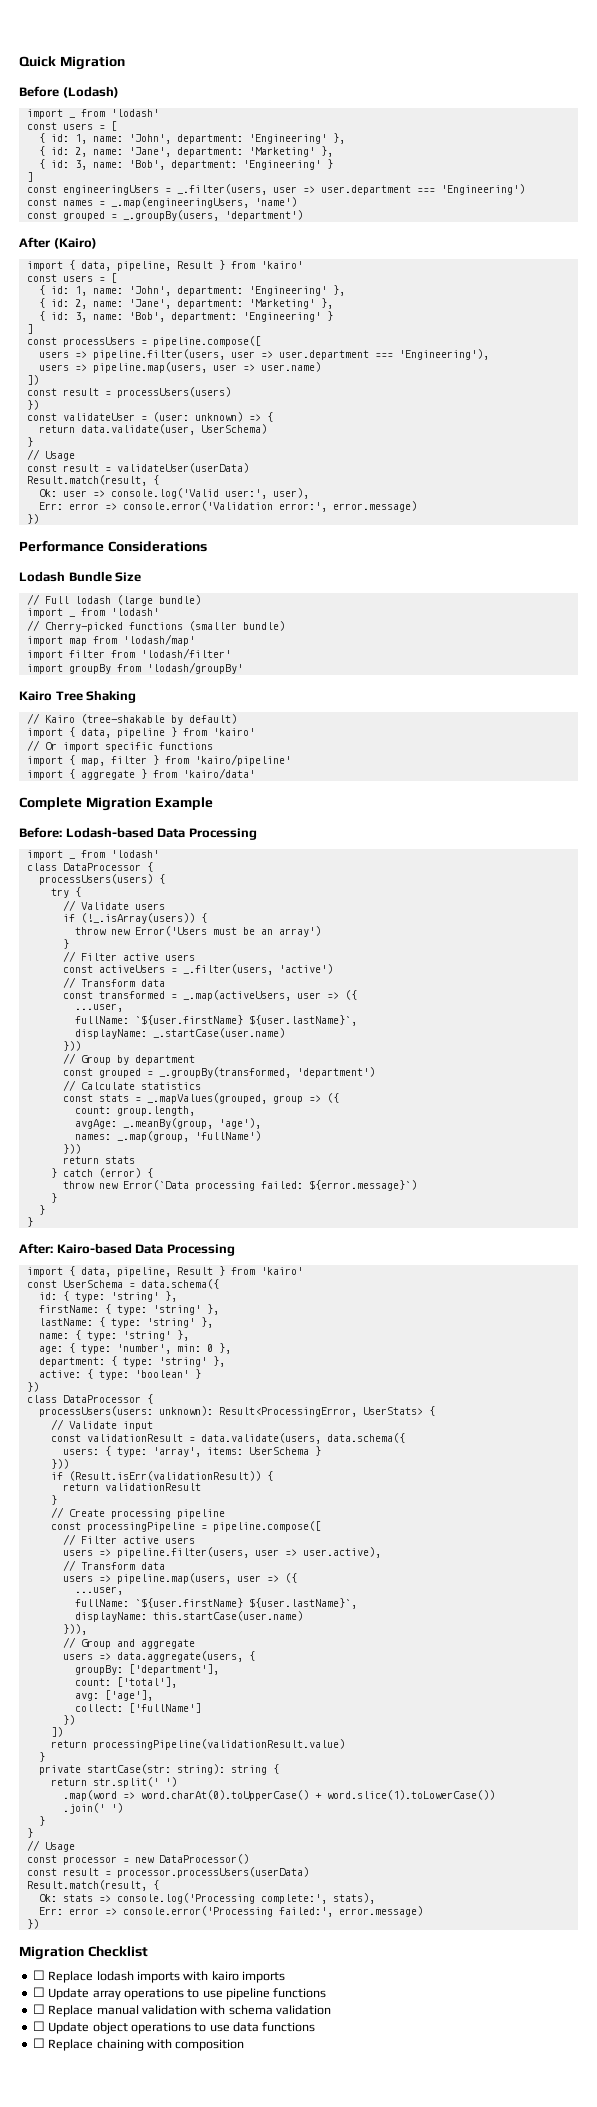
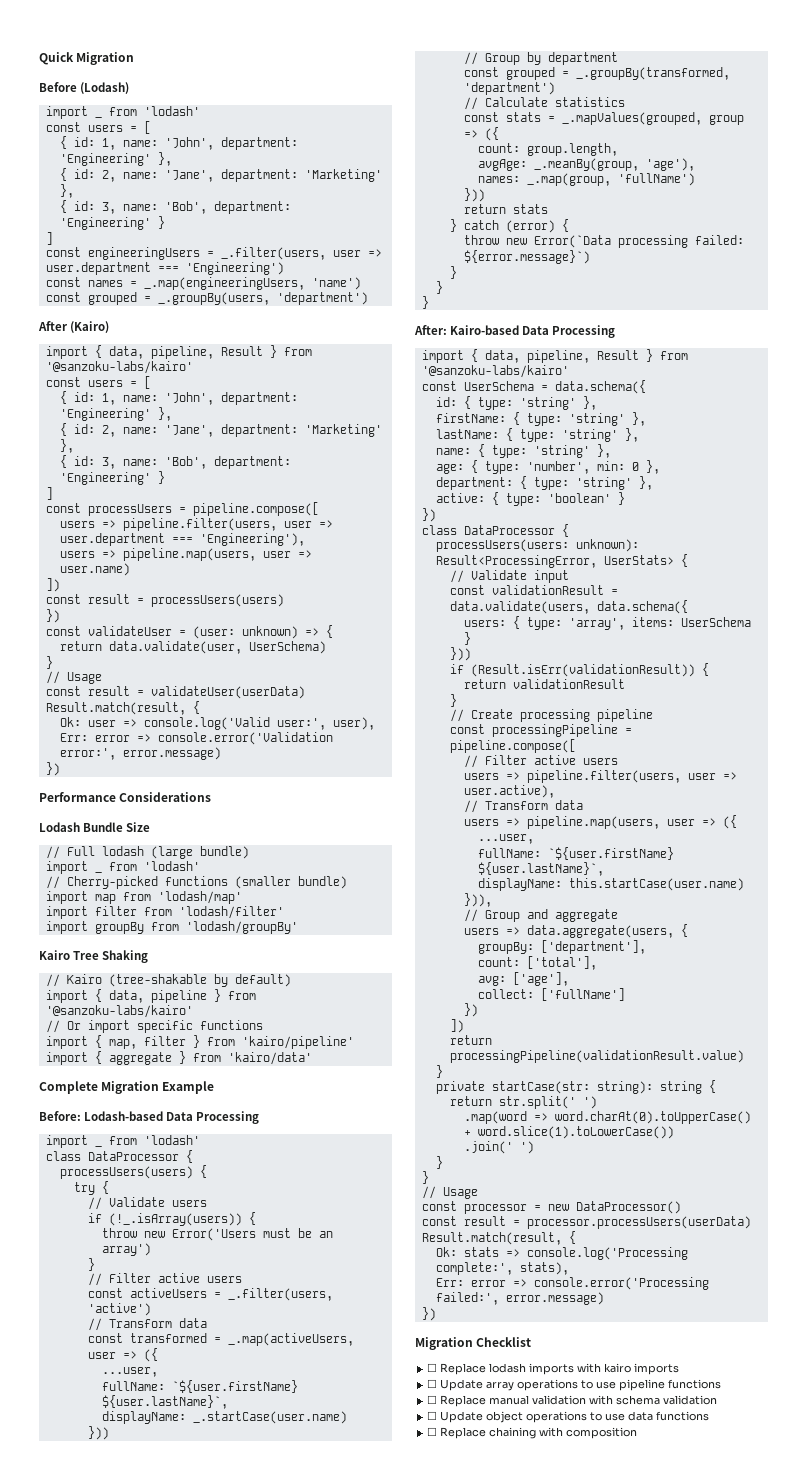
  After (Kairo)
- import { data, pipeline, Result } from 'kairo'
+ import { data, pipeline, Result } from '@sanzoku-labs/kairo'
- import { data, pipeline } from 'kairo'
+ import { data, pipeline } from '@sanzoku-labs/kairo'
  After: Kairo-based Data Processing
- import { data, pipeline, Result } from 'kairo'
+ import { data, pipeline, Result } from '@sanzoku-labs/kairo'

